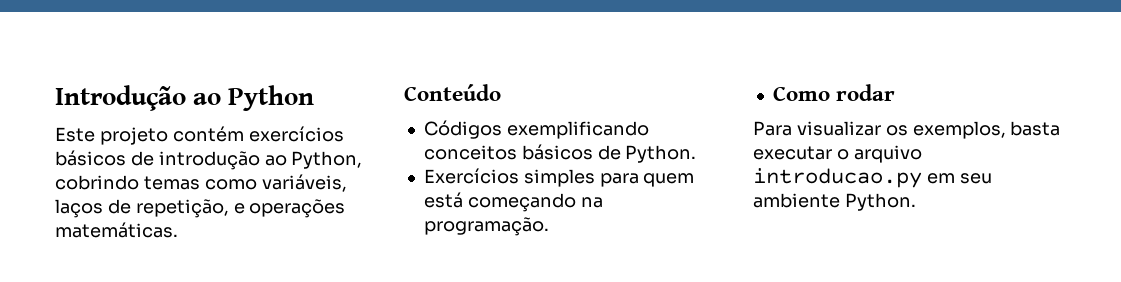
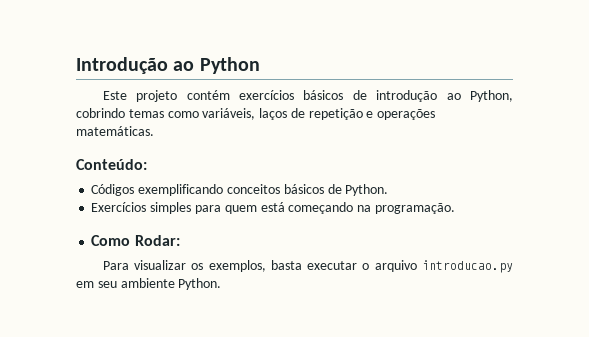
- Este projeto contém exercícios básicos de introdução ao Python, cobrindo temas como variáveis, laços de repetição, e operações matemáticas.
+ Este projeto contém exercícios básicos de introdução ao Python, cobrindo temas como variáveis, laços de repetição e operações matemáticas.
- Conteúdo
+ Conteúdo:
- Como rodar
+ Como Rodar:

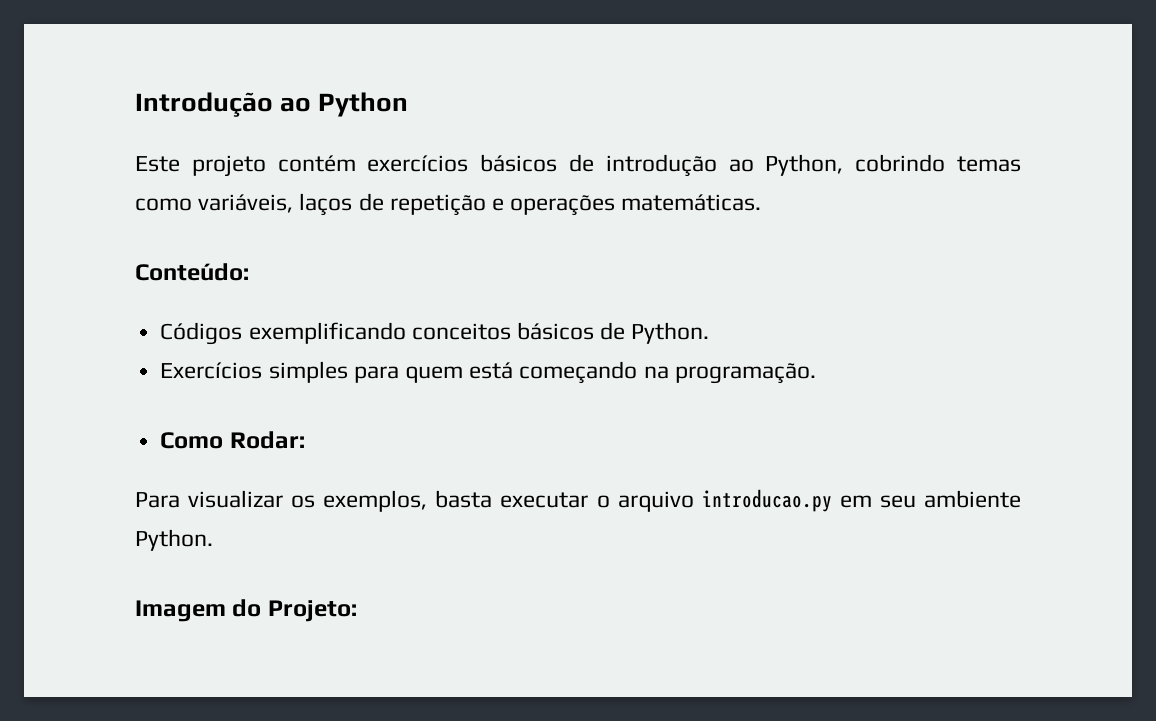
+ Imagem do Projeto:

